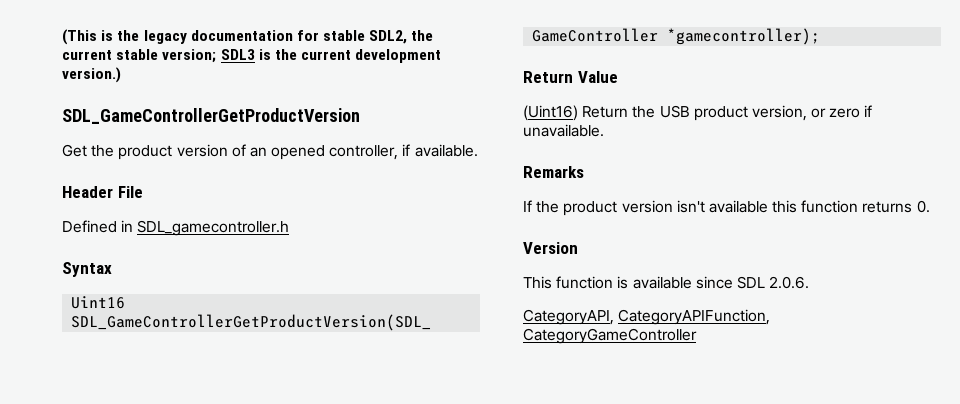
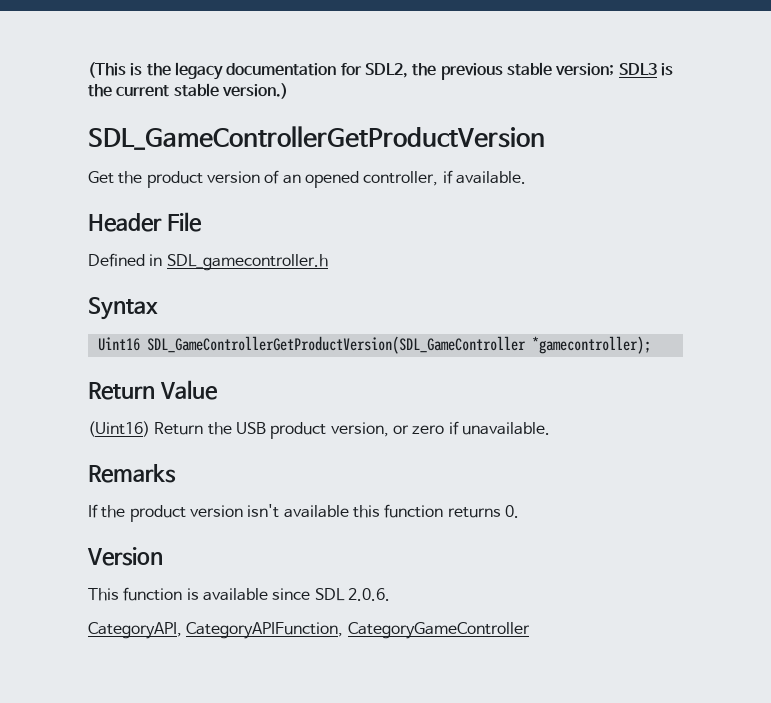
- (This is the legacy documentation for stable SDL2, the current stable version; SDL3 is the current development version.)
+ (This is the legacy documentation for SDL2, the previous stable version; SDL3 is the current stable version.)

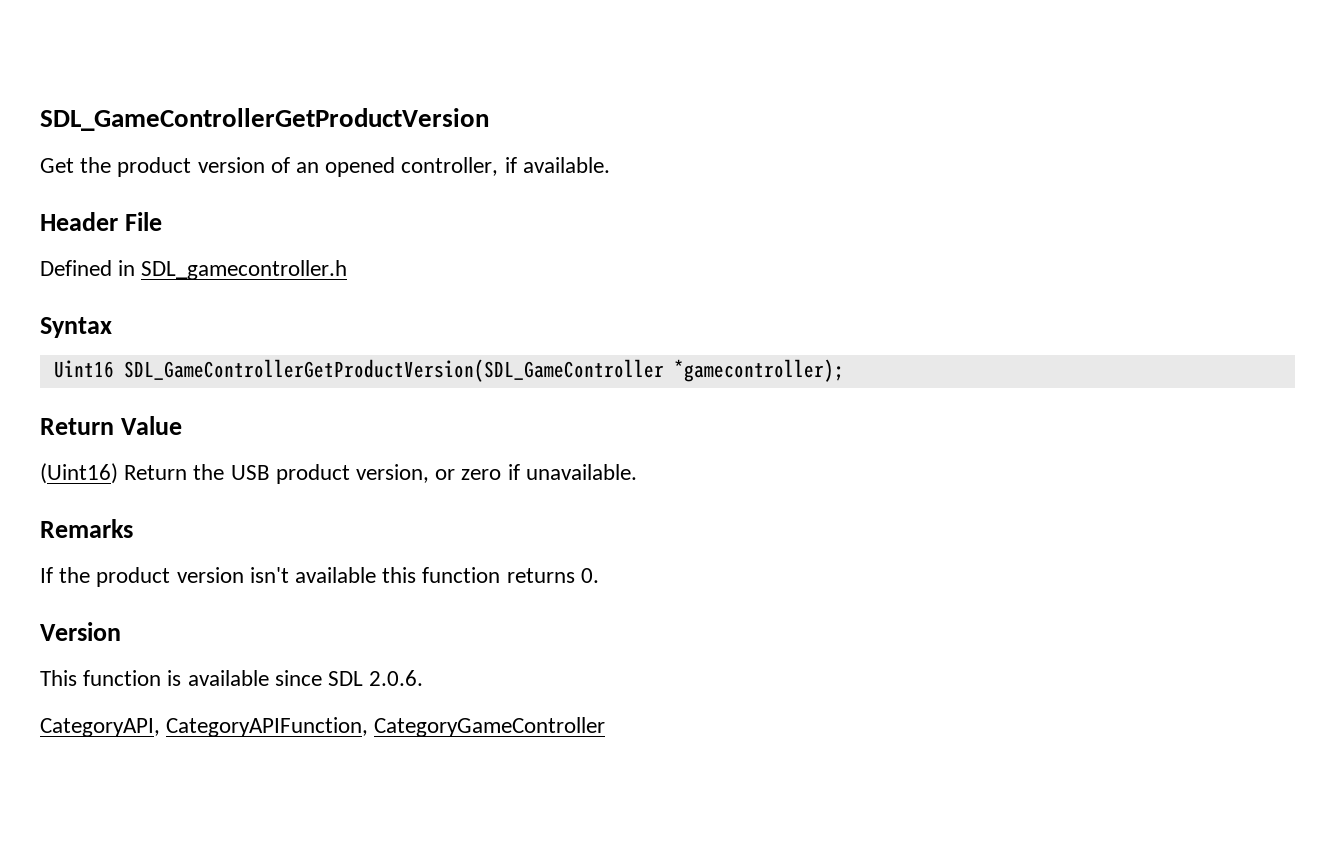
- (This is the legacy documentation for SDL2, the previous stable version; SDL3 is the current stable version.)

